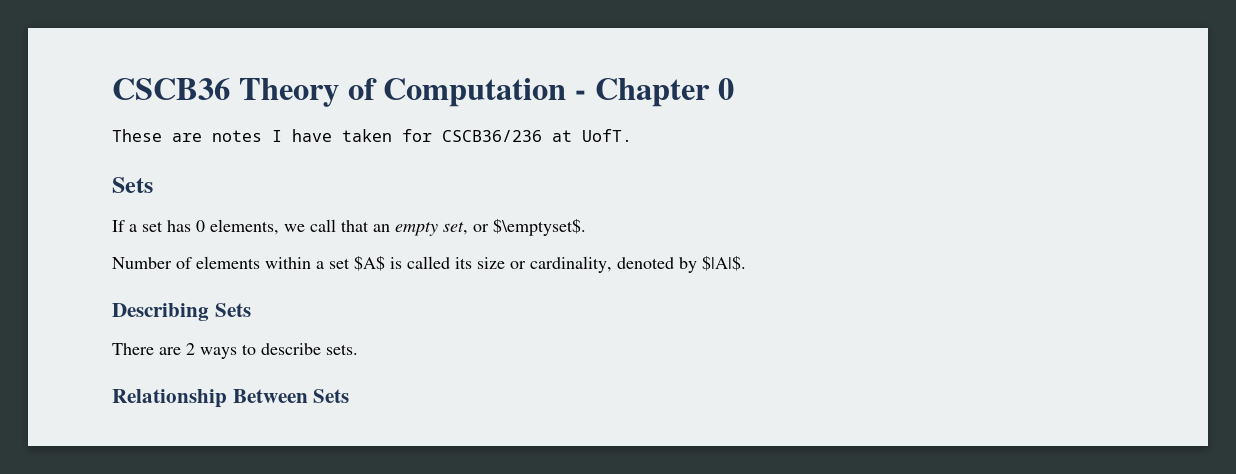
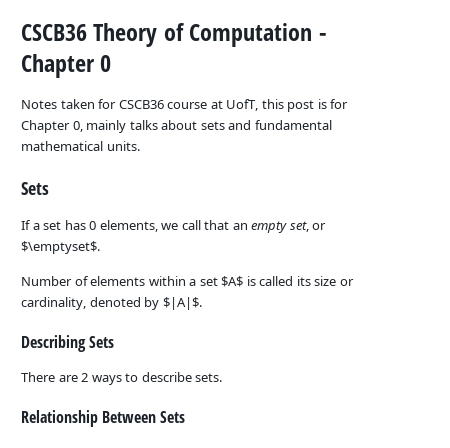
- These are notes I have taken for CSCB36/236 at UofT.
+ Notes taken for CSCB36 course at UofT, this post is for Chapter 0, mainly talks about sets and fundamental mathematical units.

